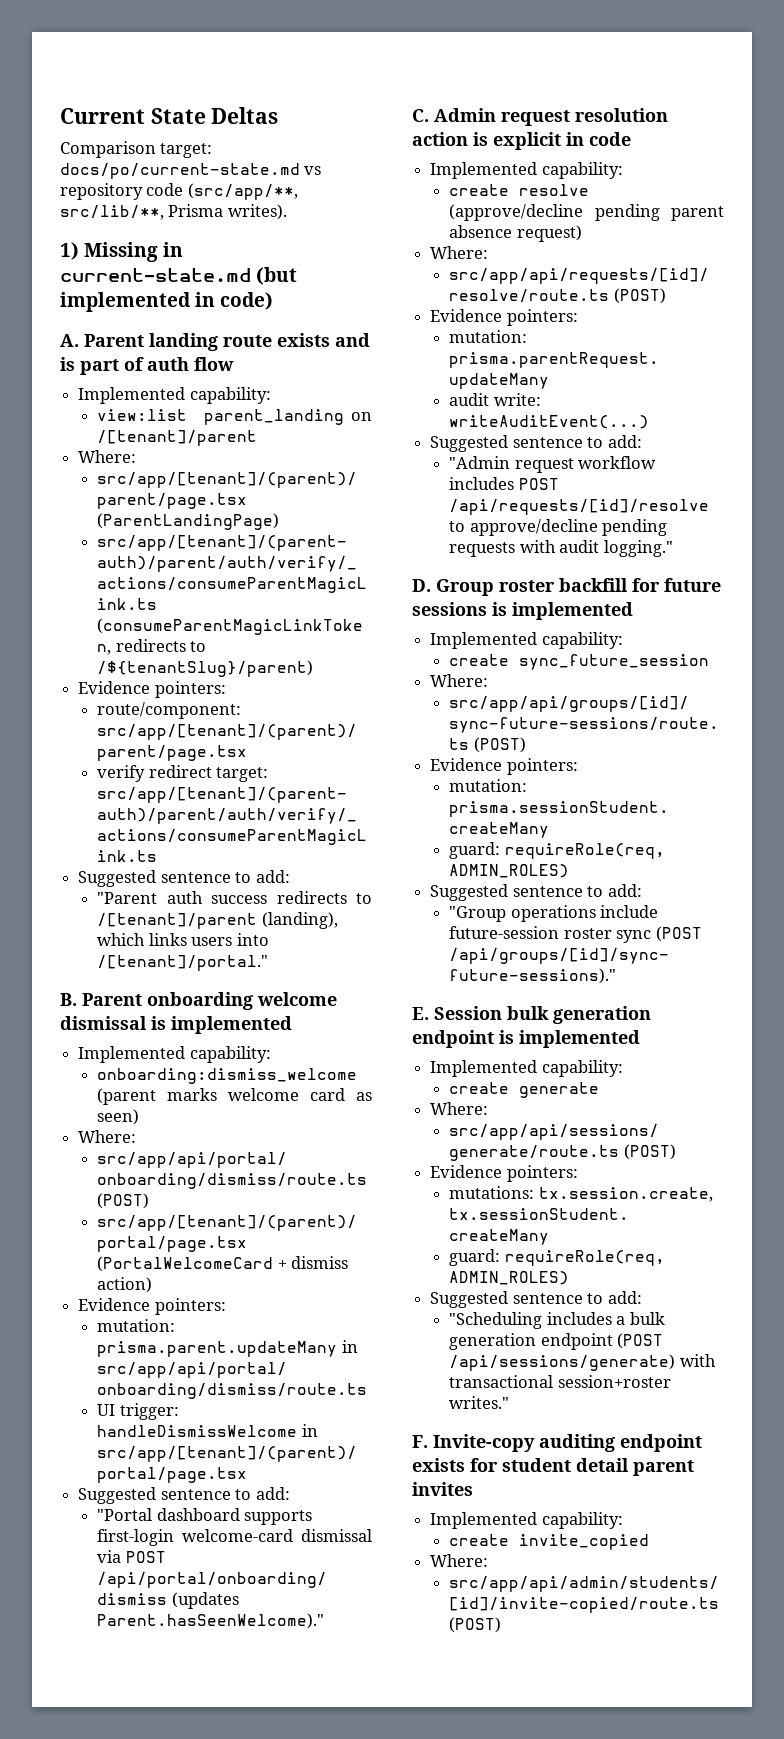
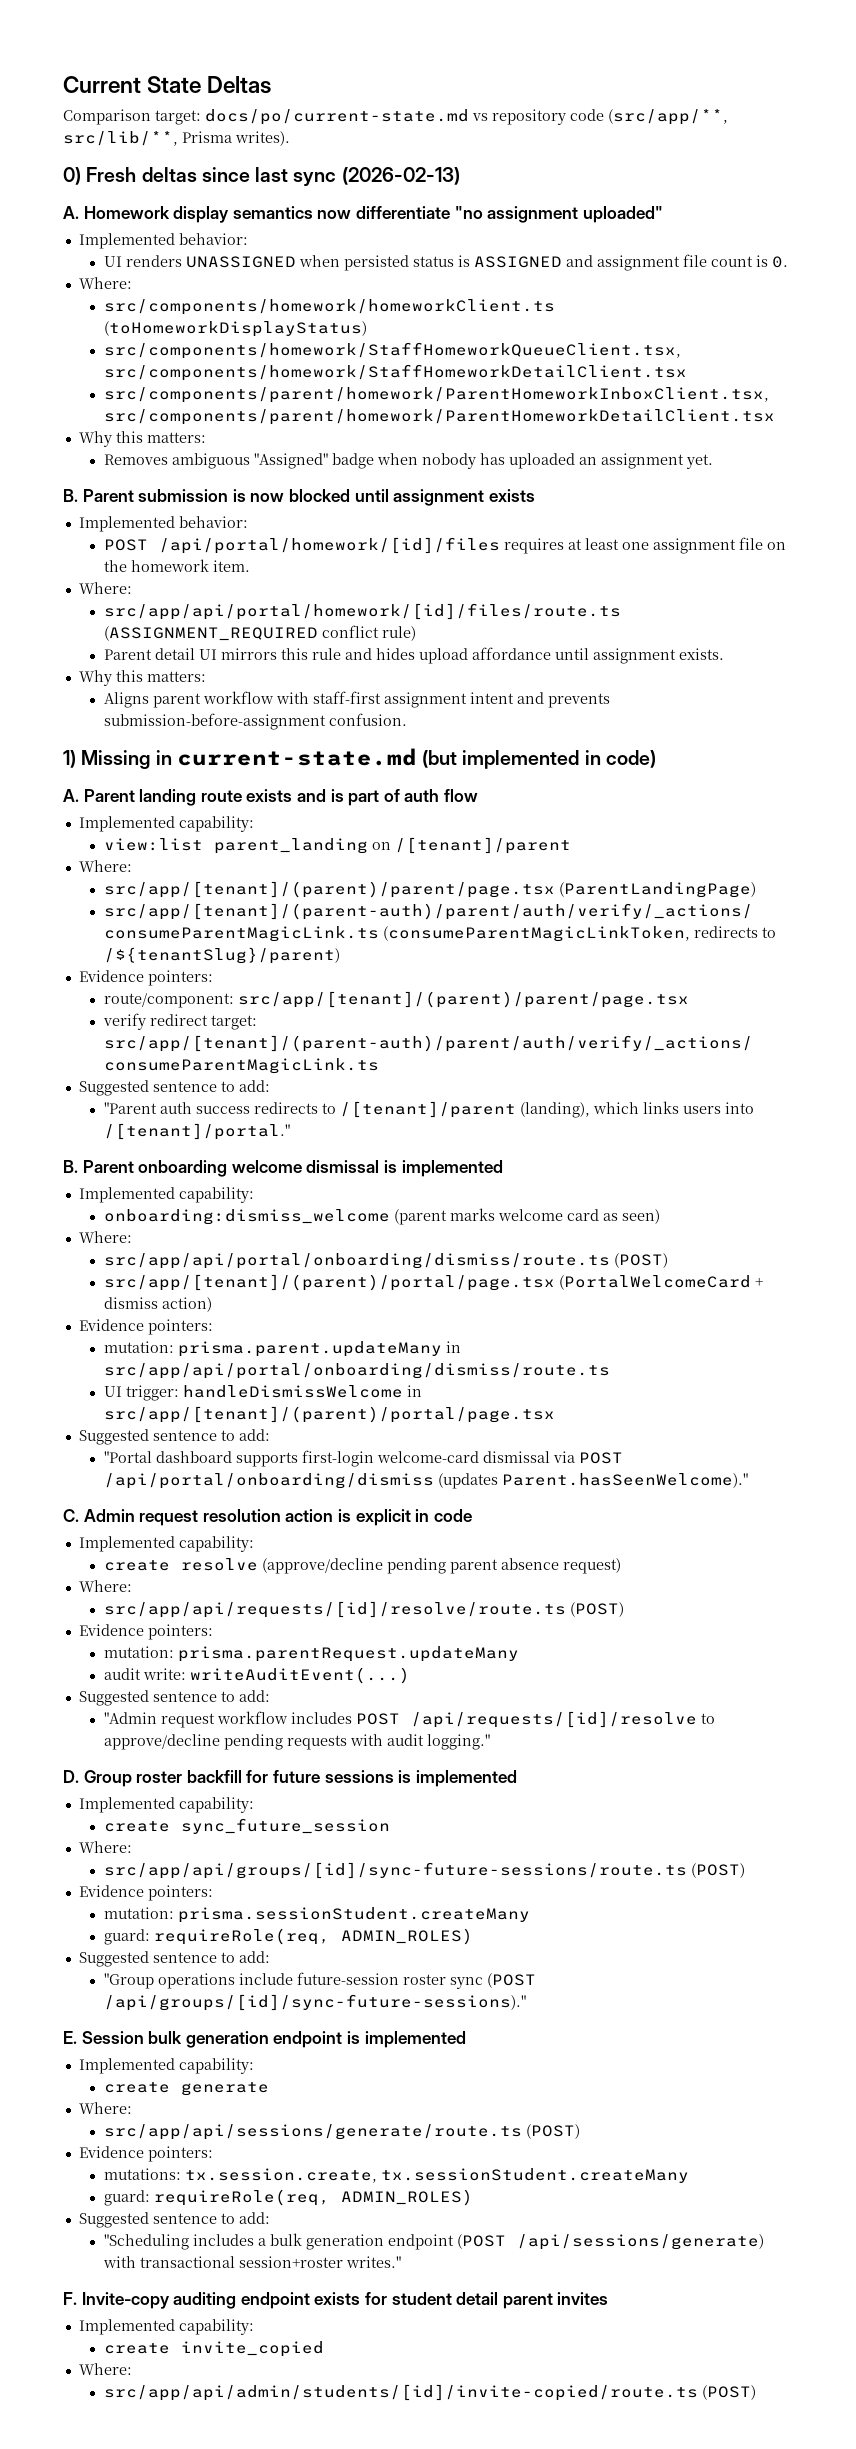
+ 0) Fresh deltas since last sync (2026-02-13)
+ A. Homework display semantics now differentiate "no assignment uploaded"
+ Implemented behavior:
+ UI renders UNASSIGNED when persisted status is ASSIGNED and assignment file count is 0.
+ Where:
+ src/components/homework/homeworkClient.ts (toHomeworkDisplayStatus)
+ src/components/homework/StaffHomeworkQueueClient.tsx, src/components/homework/StaffHomeworkDetailClient.tsx
+ src/components/parent/homework/ParentHomeworkInboxClient.tsx, src/components/parent/homework/ParentHomeworkDetailClient.tsx
+ Why this matters:
+ Removes ambiguous "Assigned" badge when nobody has uploaded an assignment yet.
+ B. Parent submission is now blocked until assignment exists
+ Implemented behavior:
+ POST /api/portal/homework/[id]/files requires at least one assignment file on the homework item.
+ Where:
+ src/app/api/portal/homework/[id]/files/route.ts (ASSIGNMENT_REQUIRED conflict rule)
+ Parent detail UI mirrors this rule and hides upload affordance until assignment exists.
+ Why this matters:
+ Aligns parent workflow with staff-first assignment intent and prevents submission-before-assignment confusion.

